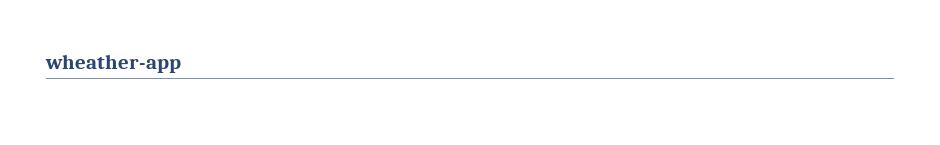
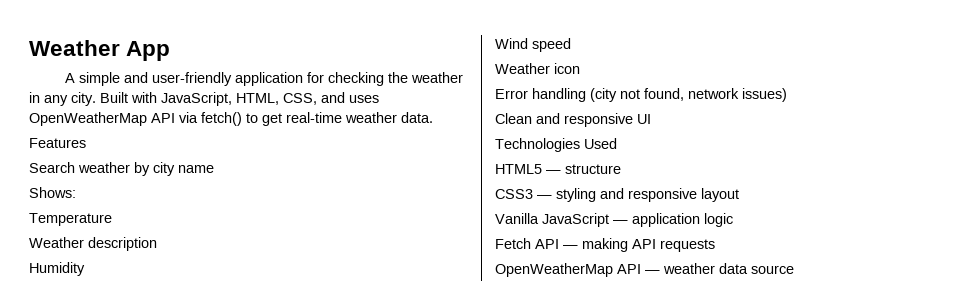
- wheather-app
+ Weather App
+ A simple and user-friendly application for checking the weather in any city. Built with JavaScript, HTML, CSS, and uses OpenWeatherMap API via fetch() to get real-time weather data.
+ Features
+ Search weather by city name
+ Shows:
+ Temperature
+ Weather description
+ Humidity
+ Wind speed
+ Weather icon
+ Error handling (city not found, network issues)
+ Clean and responsive UI
+ Technologies Used
+ HTML5 — structure
+ CSS3 — styling and responsive layout
+ Vanilla JavaScript — application logic
+ Fetch API — making API requests
+ OpenWeatherMap API — weather data source

